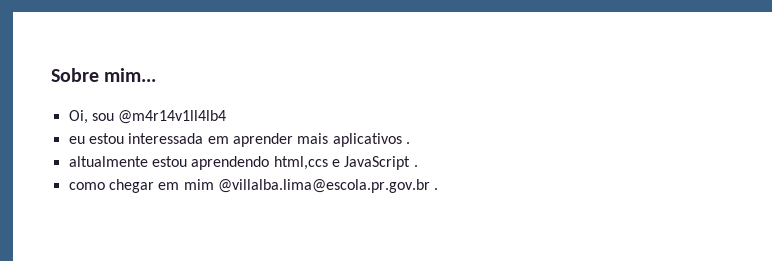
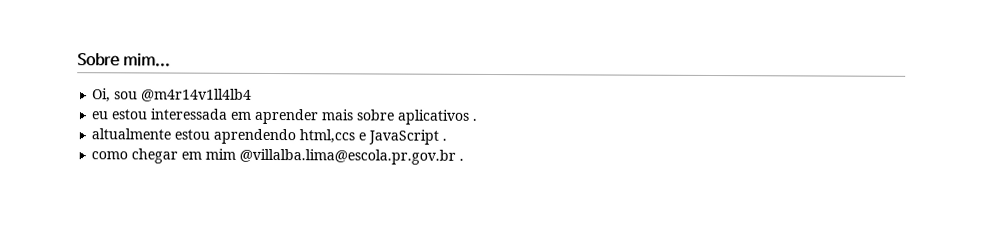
- eu estou interessada em aprender mais aplicativos .
+ eu estou interessada em aprender mais sobre aplicativos .

